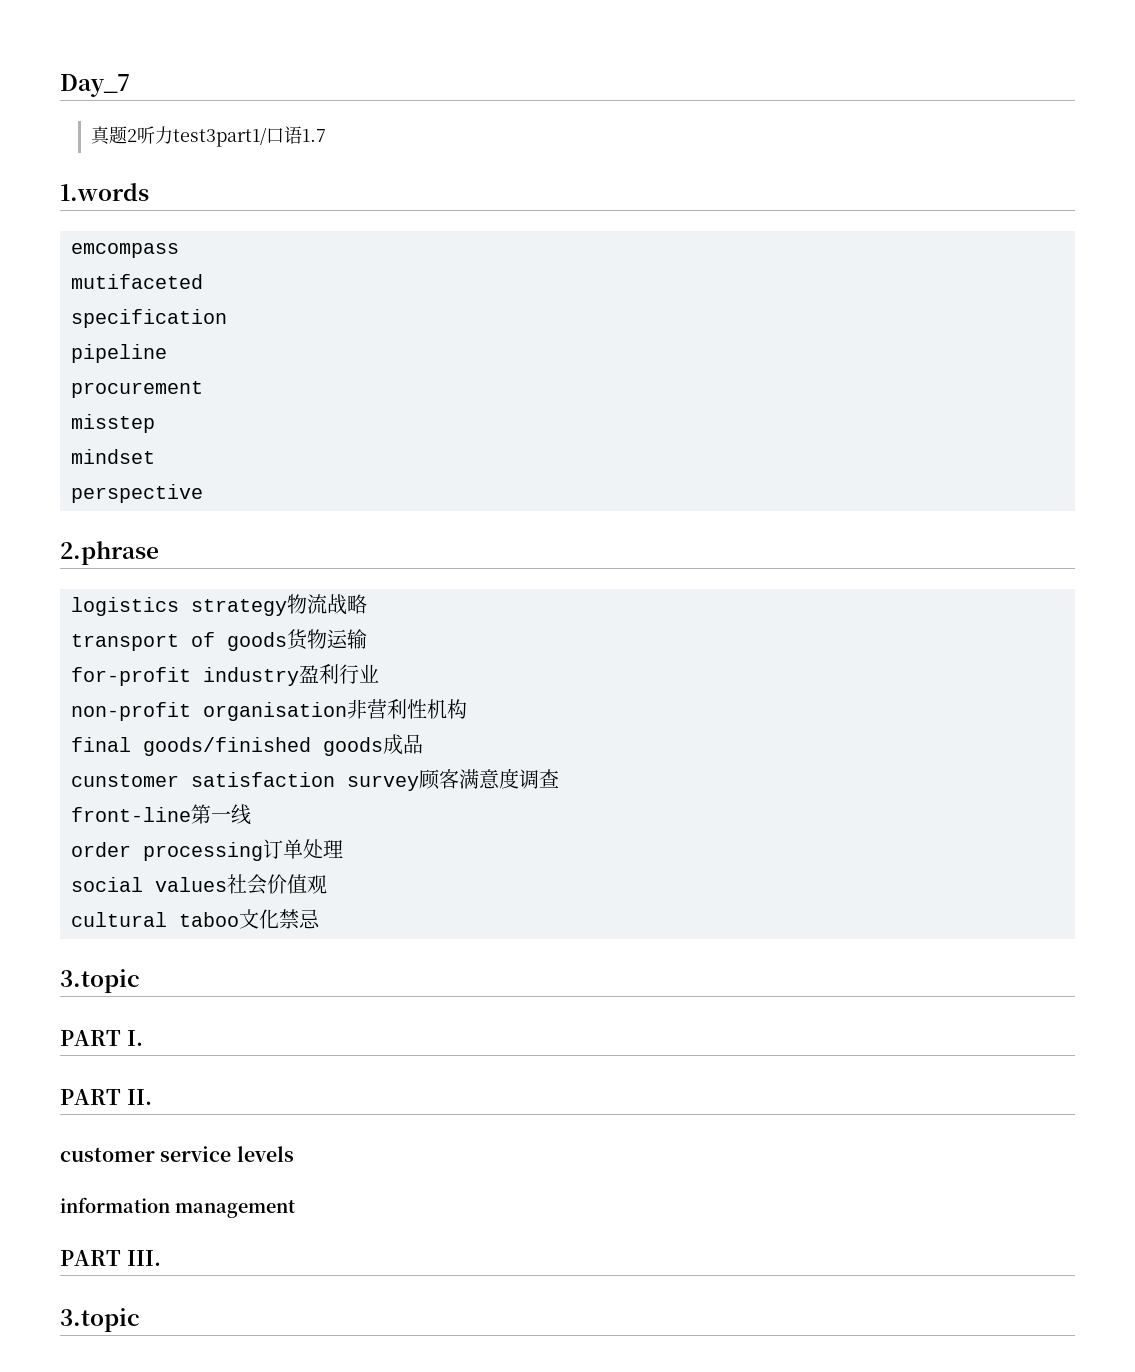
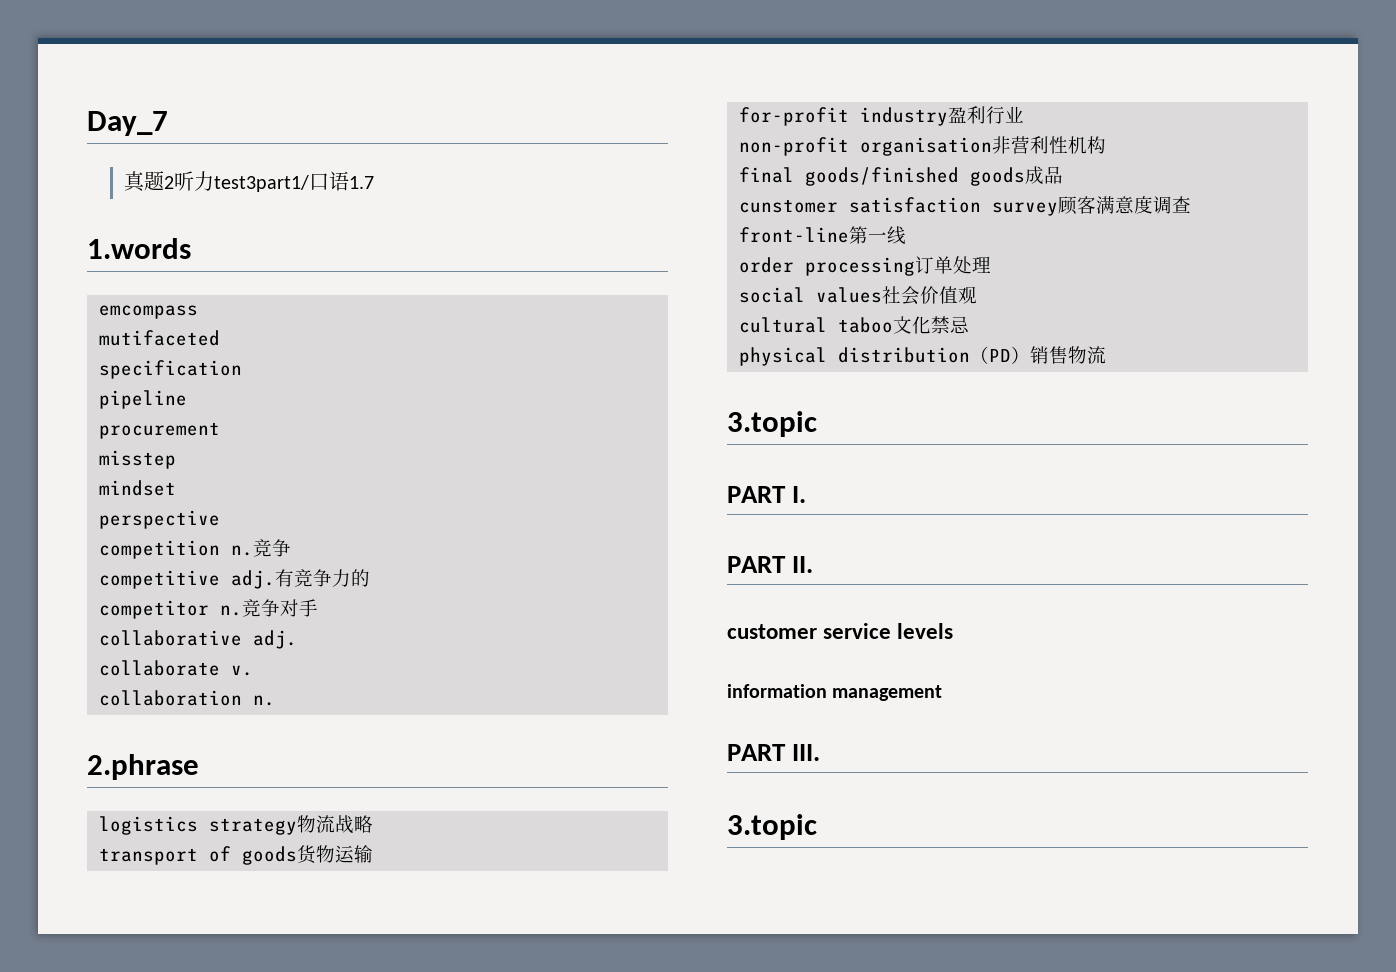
+ competition n.竞争
+ competitive adj.有竞争力的
+ competitor n.竞争对手
+ collaborative adj.
+ collaborate v.
+ collaboration n.
+ physical distribution（PD）销售物流

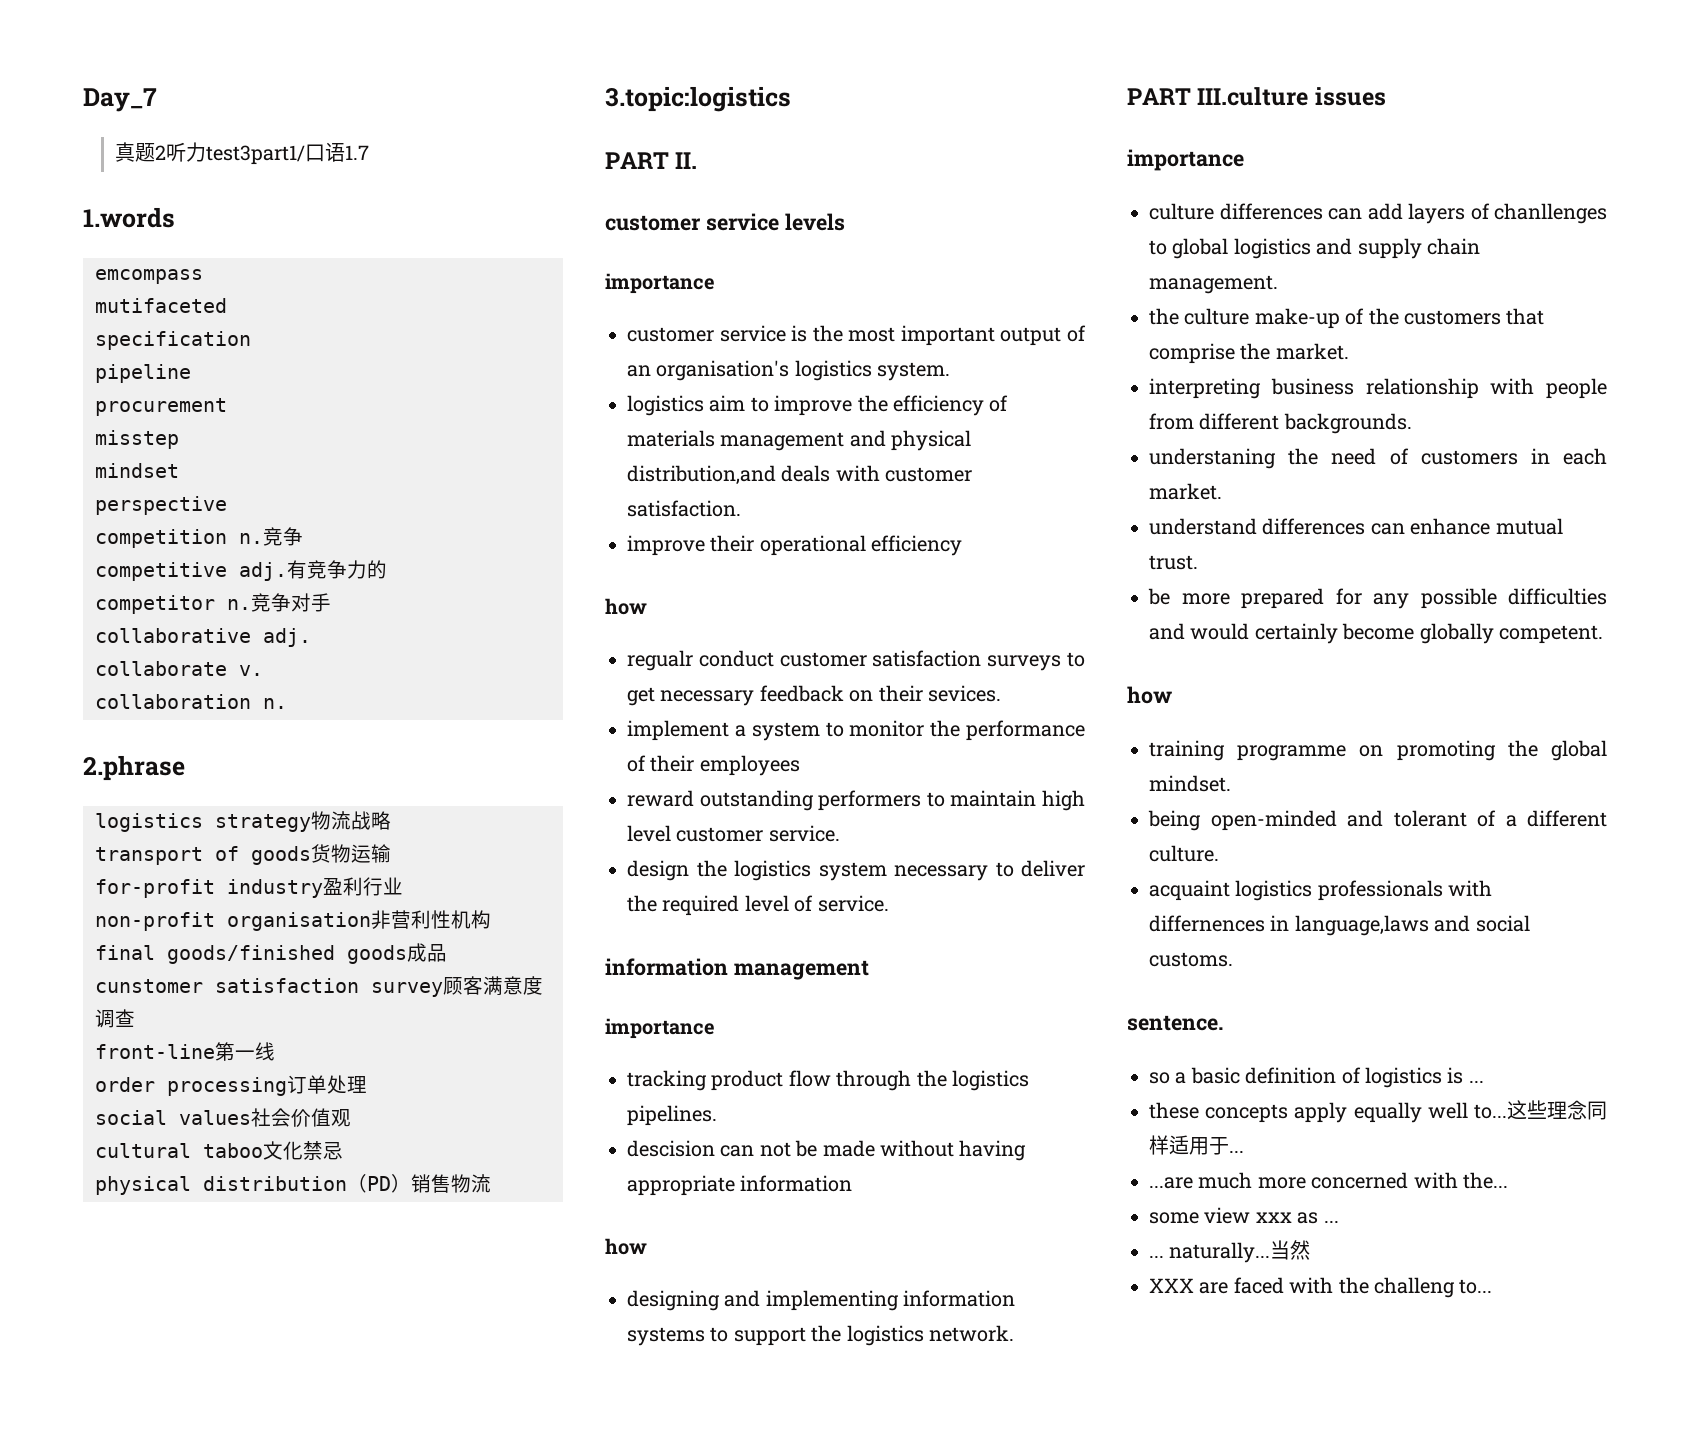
  physical distribution（PD）销售物流
- 3.topic
- PART I.
+ 3.topic:logistics
  customer service levels
+ importance
+ customer service is the most important output of an organisation's logistics system.
+ logistics aim to improve the efficiency of materials management and physical distribution,and deals with customer satisfaction.
+ improve their operational efficiency
+ how
+ regualr conduct customer satisfaction surveys to get necessary feedback on their sevices.
+ implement a system to monitor the performance of their employees
+ reward outstanding performers to maintain high level customer service.
+ design the logistics system necessary to deliver the required level of service.
  information management
- PART III.
- 3.topic
+ importance
+ tracking product flow through the logistics pipelines.
+ descision can not be made without having appropriate information
+ how
+ designing and implementing information systems to support the logistics network.
+ PART III.culture issues
+ importance
+ culture differences can add layers of chanllenges to global logistics and supply chain management.
+ the culture make-up of the customers that comprise the market.
+ interpreting business relationship with people from different backgrounds.
+ understaning the need of customers in each market.
+ understand differences can enhance mutual trust.
+ be more prepared for any possible difficulties and would certainly become globally competent.
+ how
+ training programme on promoting the global mindset.
+ being open-minded and tolerant of a different culture.
+ acquaint logistics professionals with differnences in language,laws and social customs.
+ sentence.
+ so a basic definition of logistics is ...
+ these concepts apply equally well to...这些理念同样适用于...
+ ...are much more concerned with the...
+ some view xxx as ...
+ ... naturally...当然
+ XXX are faced with the challeng to...

